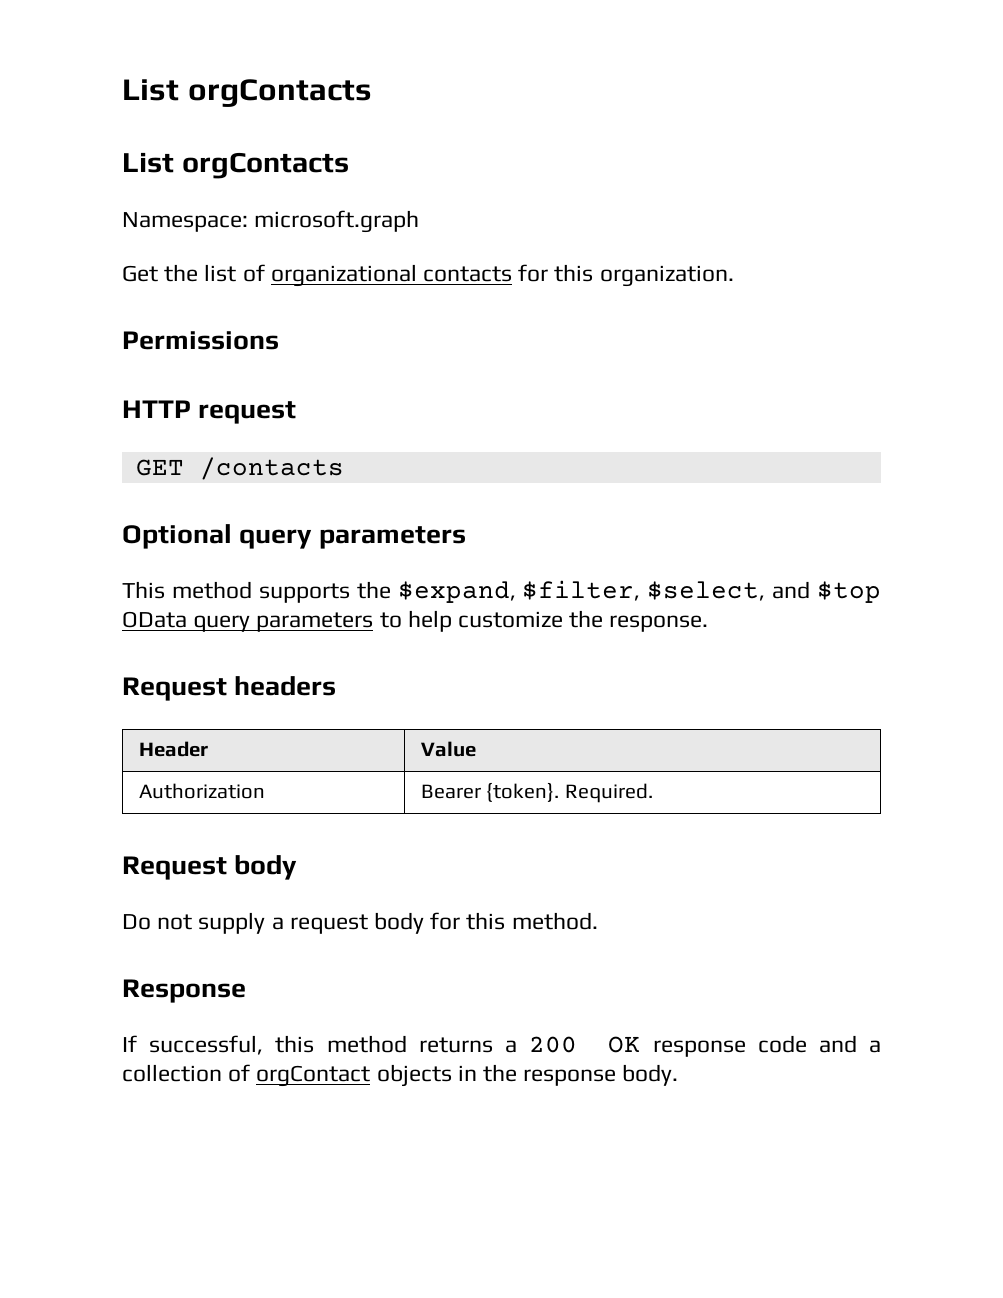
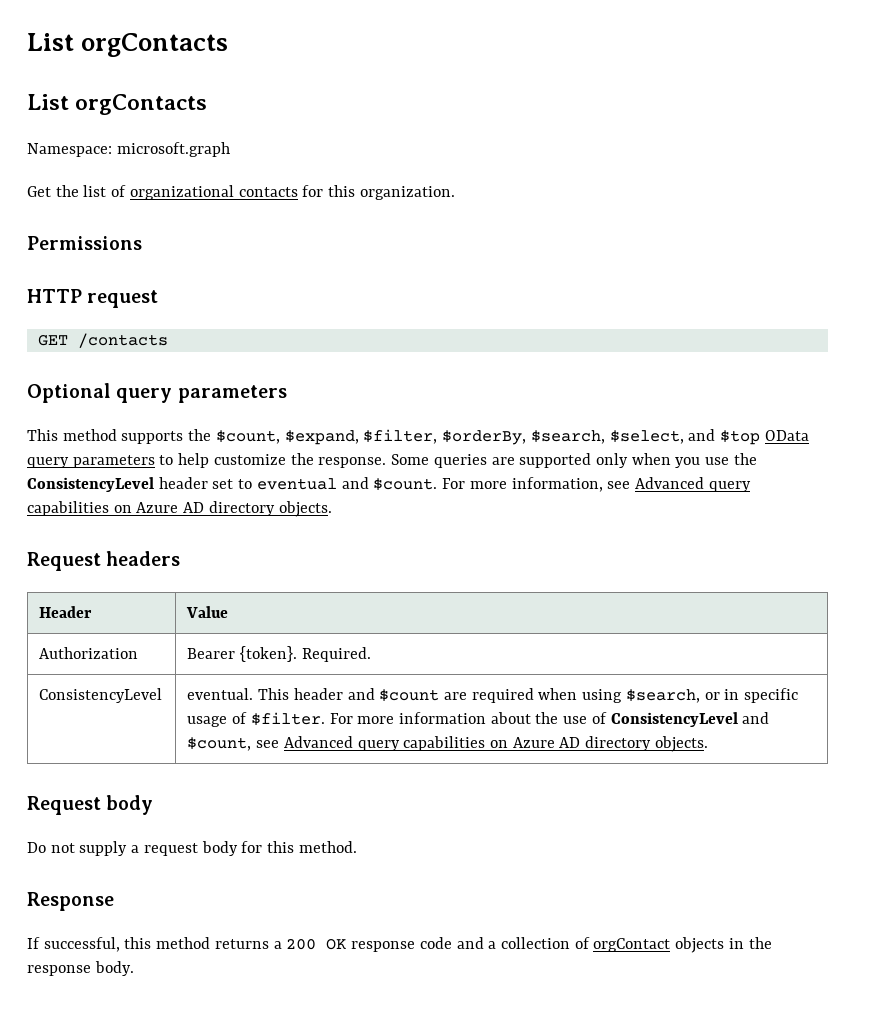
- This method supports the $expand, $filter, $select, and $top OData query parameters to help customize the response.
+ This method supports the $count, $expand, $filter, $orderBy, $search, $select, and $top OData query parameters to help customize the response. Some queries are supported only when you use the ConsistencyLevel header set to eventual and $count. For more information, see Advanced query capabilities on Azure AD directory objects.
+ ConsistencyLevel | eventual. This header and $count are required when using $search, or in specific usage of $filter. For more information about the use of ConsistencyLevel and $count, see Advanced query capabilities on Azure AD directory objects.

